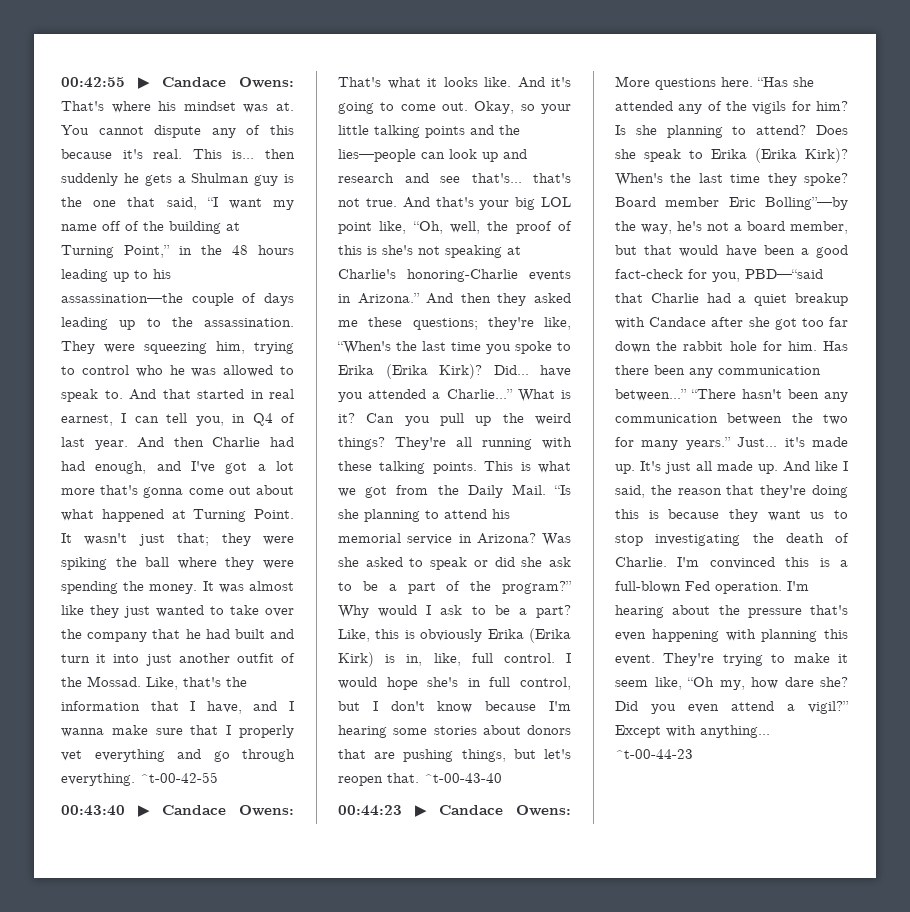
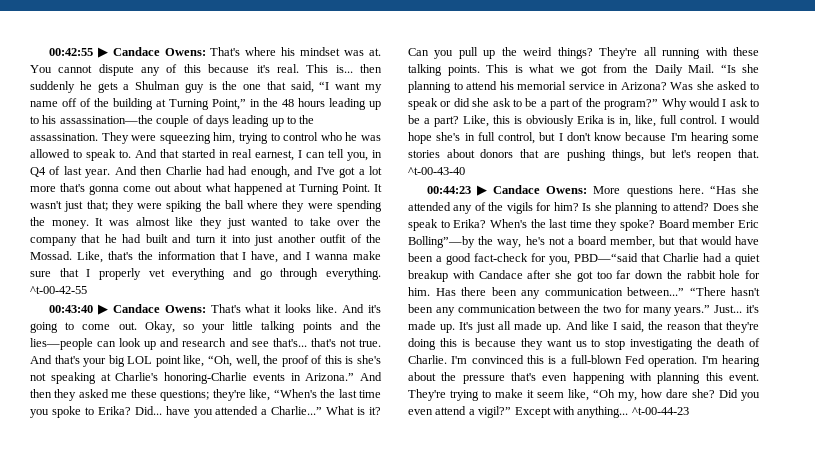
- And then they asked me these questions; they're like, “When's the last time you spoke to Erika (Erika Kirk)?
+ And then they asked me these questions; they're like, “When's the last time you spoke to Erika?
- Like, this is obviously Erika (Erika Kirk) is in, like, full control.
+ Like, this is obviously Erika is in, like, full control.
- Does she speak to Erika (Erika Kirk)?
+ Does she speak to Erika?

